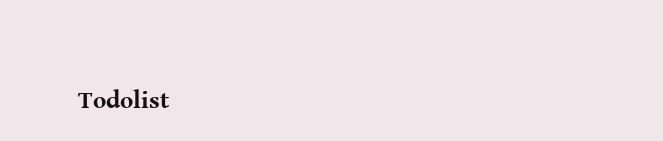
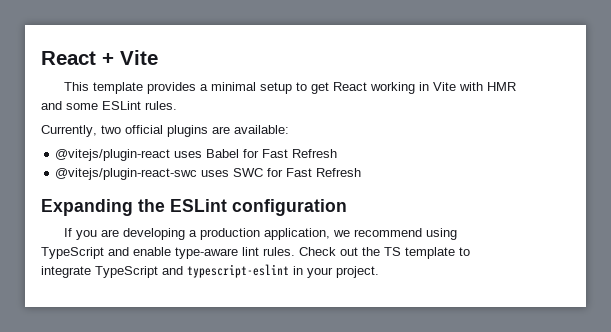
- Todolist
+ React + Vite
+ This template provides a minimal setup to get React working in Vite with HMR and some ESLint rules.
+ Currently, two official plugins are available:
+ @vitejs/plugin-react uses Babel for Fast Refresh
+ @vitejs/plugin-react-swc uses SWC for Fast Refresh
+ Expanding the ESLint configuration
+ If you are developing a production application, we recommend using TypeScript and enable type-aware lint rules. Check out the TS template to integrate TypeScript and typescript-eslint in your project.

